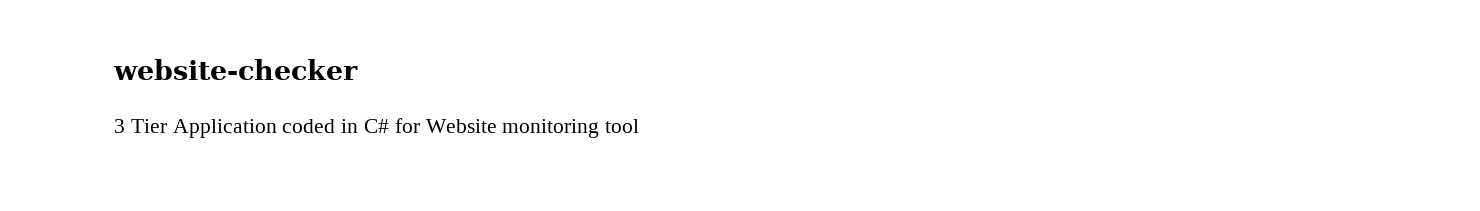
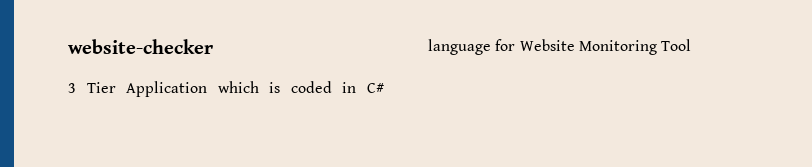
- 3 Tier Application coded in C# for Website monitoring tool
+ 3 Tier Application which is coded in C# language for Website Monitoring Tool

